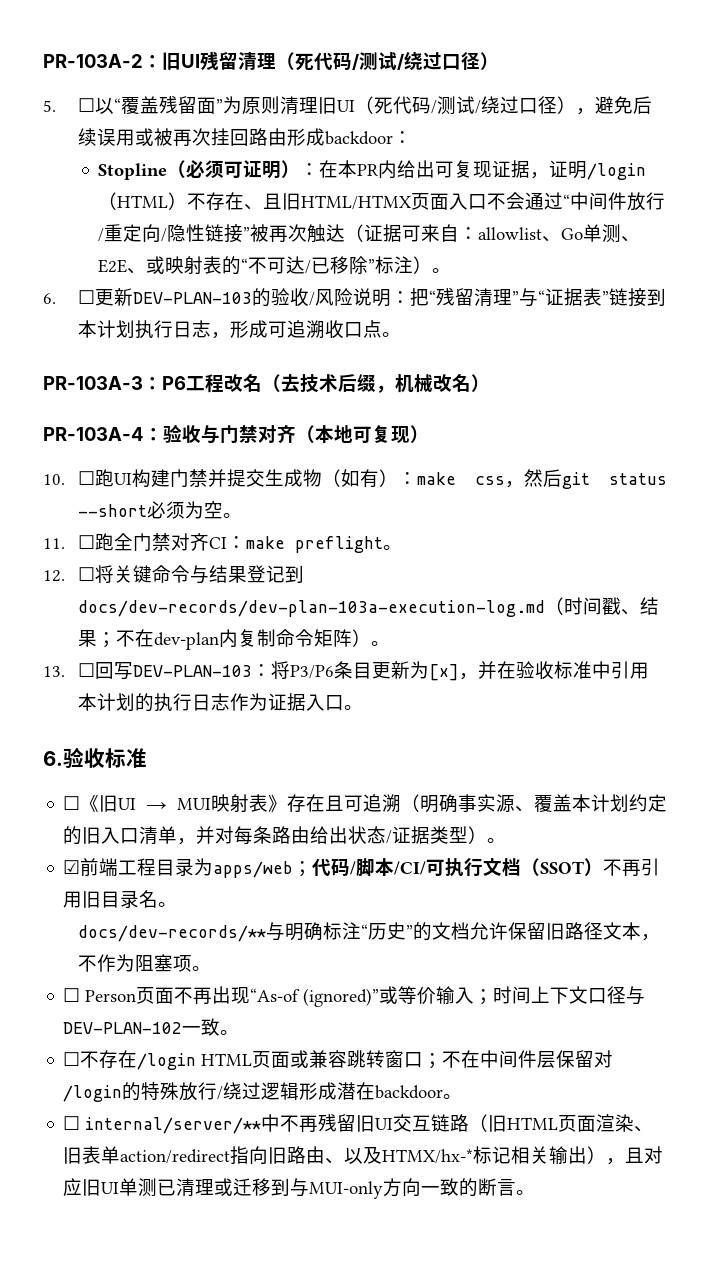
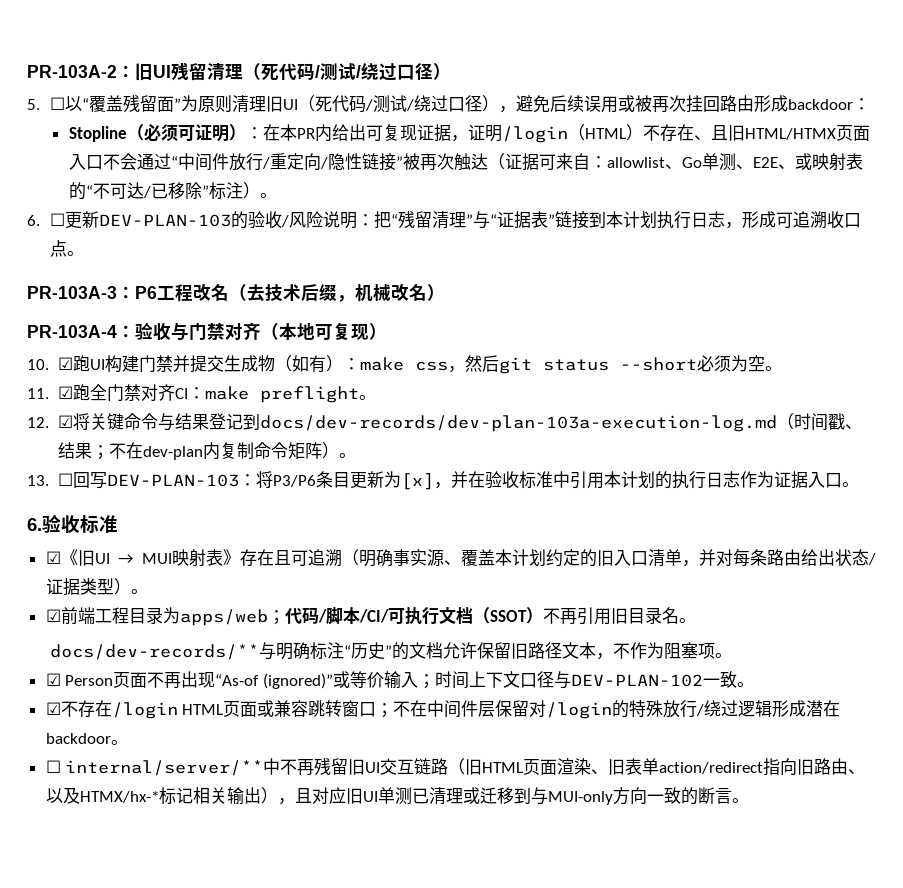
- 10. ☐跑UI构建门禁并提交生成物（如有）：make css，然后git status --short必须为空。
+ 10. ☑跑UI构建门禁并提交生成物（如有）：make css，然后git status --short必须为空。
- 11. ☐跑全门禁对齐CI：make preflight。
+ 11. ☑跑全门禁对齐CI：make preflight。
- 12. ☐将关键命令与结果登记到docs/dev-records/dev-plan-103a-execution-log.md（时间戳、结果；不在dev-plan内复制命令矩阵）。
+ 12. ☑将关键命令与结果登记到docs/dev-records/dev-plan-103a-execution-log.md（时间戳、结果；不在dev-plan内复制命令矩阵）。
- ☐《旧UI → MUI映射表》存在且可追溯（明确事实源、覆盖本计划约定的旧入口清单，并对每条路由给出状态/证据类型）。
+ ☑《旧UI → MUI映射表》存在且可追溯（明确事实源、覆盖本计划约定的旧入口清单，并对每条路由给出状态/证据类型）。
- ☐ Person页面不再出现“As-of (ignored)”或等价输入；时间上下文口径与DEV-PLAN-102一致。
+ ☑ Person页面不再出现“As-of (ignored)”或等价输入；时间上下文口径与DEV-PLAN-102一致。
- ☐不存在/login HTML页面或兼容跳转窗口；不在中间件层保留对/login的特殊放行/绕过逻辑形成潜在backdoor。
+ ☑不存在/login HTML页面或兼容跳转窗口；不在中间件层保留对/login的特殊放行/绕过逻辑形成潜在backdoor。

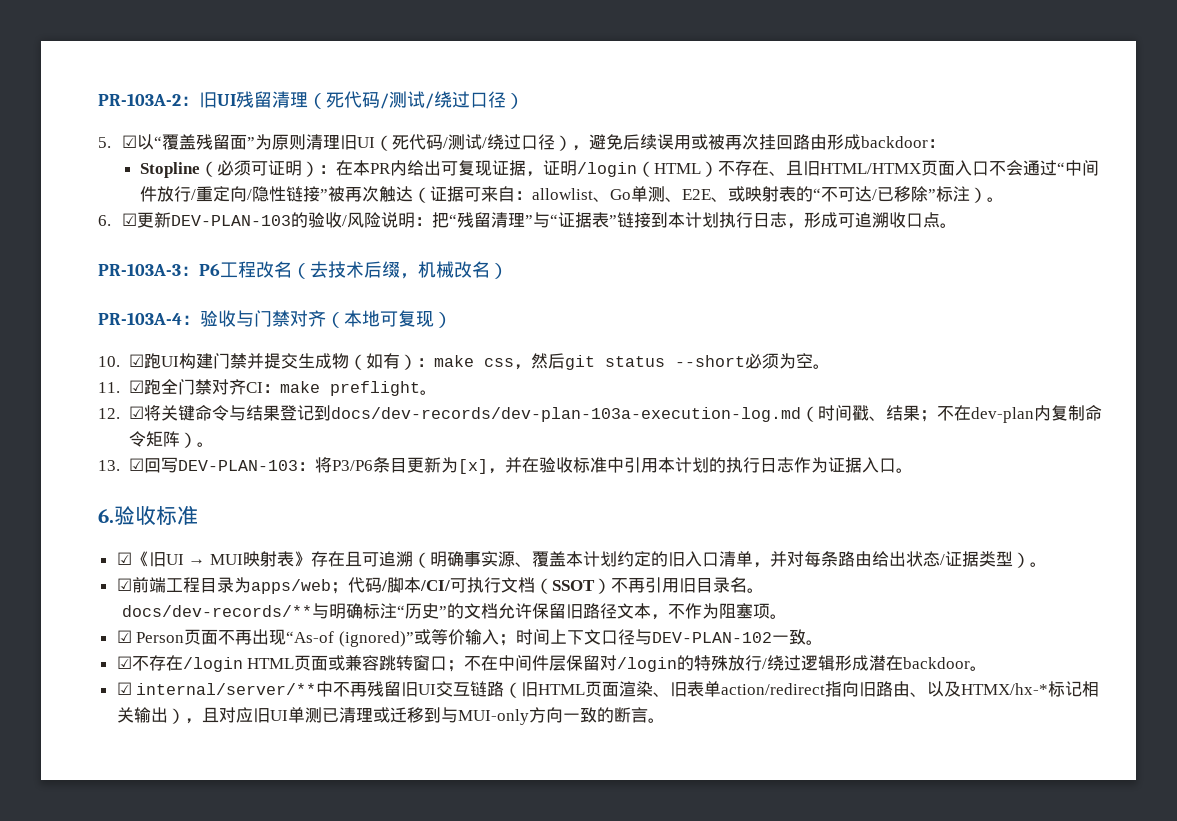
- 5. ☐以“覆盖残留面”为原则清理旧UI（死代码/测试/绕过口径），避免后续误用或被再次挂回路由形成backdoor：
+ 5. ☑以“覆盖残留面”为原则清理旧UI（死代码/测试/绕过口径），避免后续误用或被再次挂回路由形成backdoor：
- 6. ☐更新DEV-PLAN-103的验收/风险说明：把“残留清理”与“证据表”链接到本计划执行日志，形成可追溯收口点。
+ 6. ☑更新DEV-PLAN-103的验收/风险说明：把“残留清理”与“证据表”链接到本计划执行日志，形成可追溯收口点。
- 13. ☐回写DEV-PLAN-103：将P3/P6条目更新为[x]，并在验收标准中引用本计划的执行日志作为证据入口。
+ 13. ☑回写DEV-PLAN-103：将P3/P6条目更新为[x]，并在验收标准中引用本计划的执行日志作为证据入口。
- ☐ internal/server/**中不再残留旧UI交互链路（旧HTML页面渲染、旧表单action/redirect指向旧路由、以及HTMX/hx-*标记相关输出），且对应旧UI单测已清理或迁移到与MUI-only方向一致的断言。
+ ☑ internal/server/**中不再残留旧UI交互链路（旧HTML页面渲染、旧表单action/redirect指向旧路由、以及HTMX/hx-*标记相关输出），且对应旧UI单测已清理或迁移到与MUI-only方向一致的断言。

